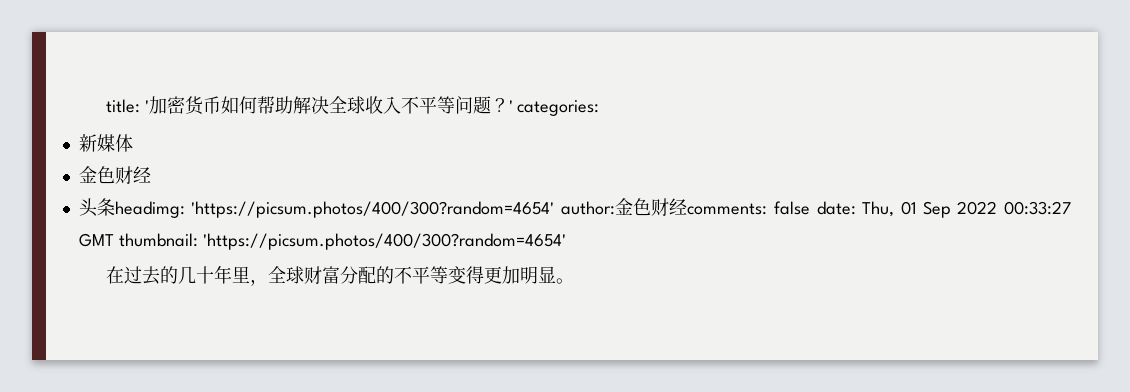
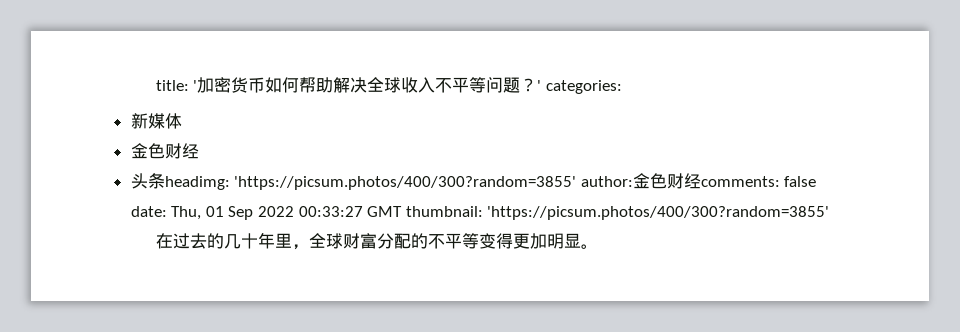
- 头条headimg: 'https://picsum.photos/400/300?random=4654' author:金色财经comments: false date: Thu, 01 Sep 2022 00:33:27 GMT thumbnail: 'https://picsum.photos/400/300?random=4654'
+ 头条headimg: 'https://picsum.photos/400/300?random=3855' author:金色财经comments: false date: Thu, 01 Sep 2022 00:33:27 GMT thumbnail: 'https://picsum.photos/400/300?random=3855'

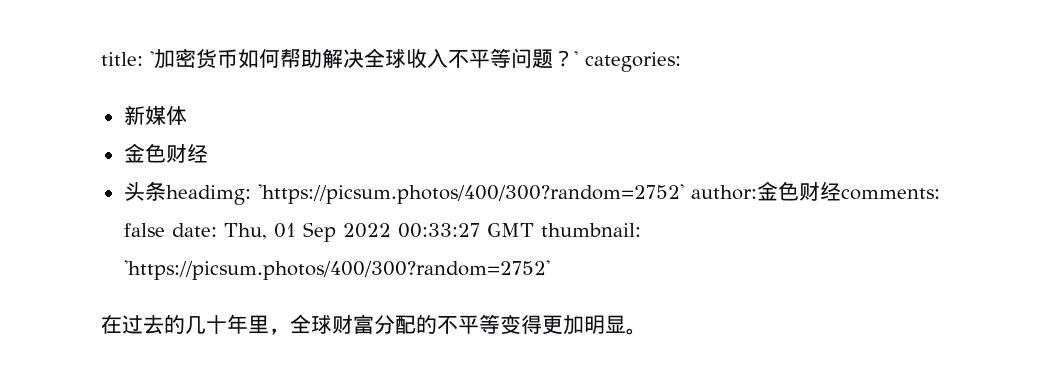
- 头条headimg: 'https://picsum.photos/400/300?random=3855' author:金色财经comments: false date: Thu, 01 Sep 2022 00:33:27 GMT thumbnail: 'https://picsum.photos/400/300?random=3855'
+ 头条headimg: 'https://picsum.photos/400/300?random=2752' author:金色财经comments: false date: Thu, 01 Sep 2022 00:33:27 GMT thumbnail: 'https://picsum.photos/400/300?random=2752'

